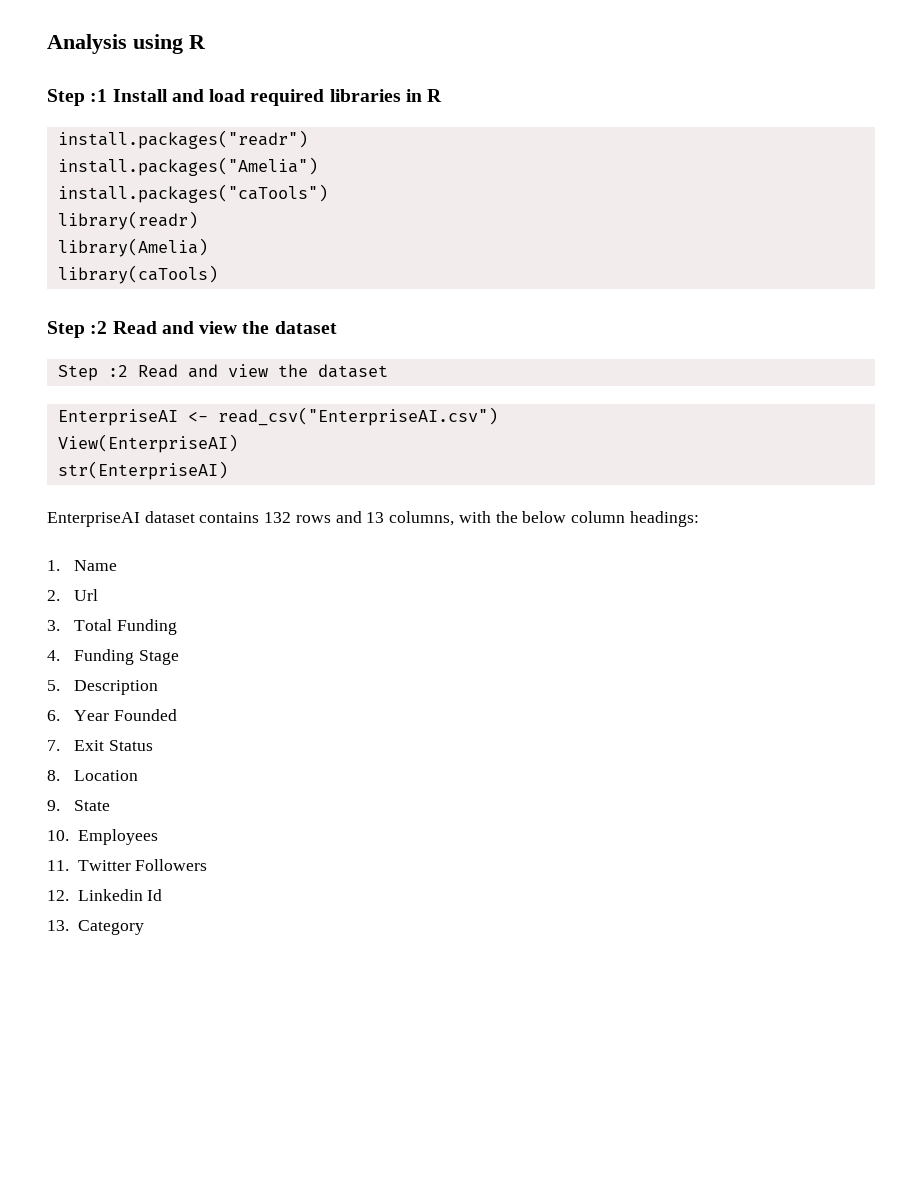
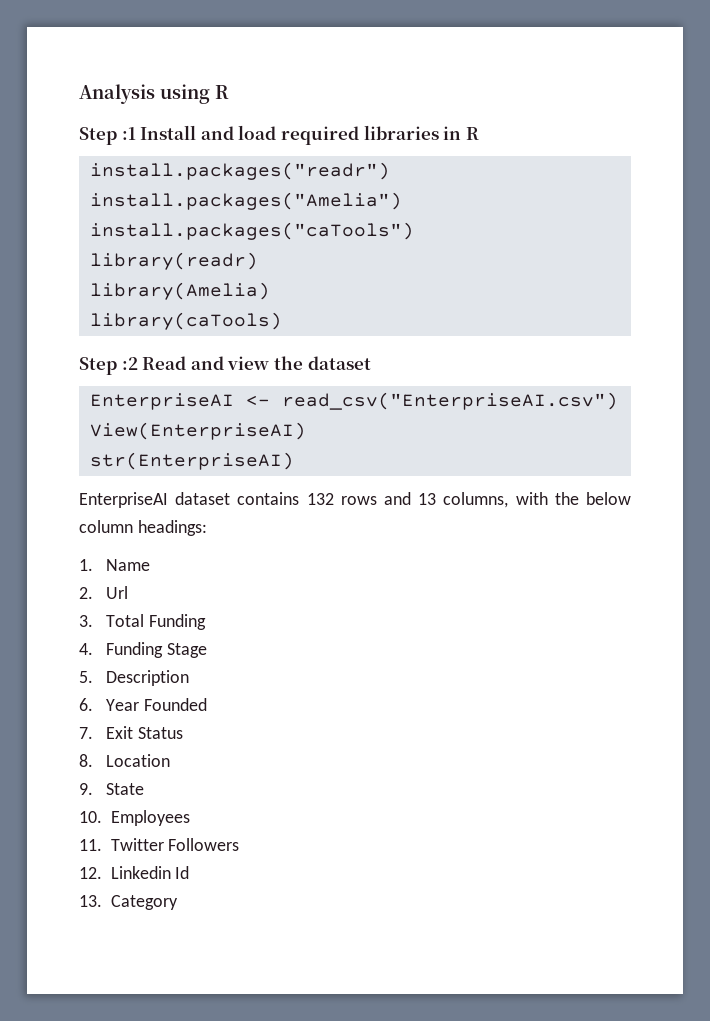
  library(caTools)
- Step :2 Read and view the dataset

